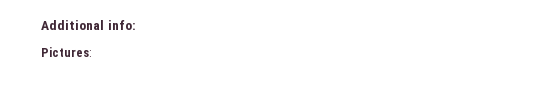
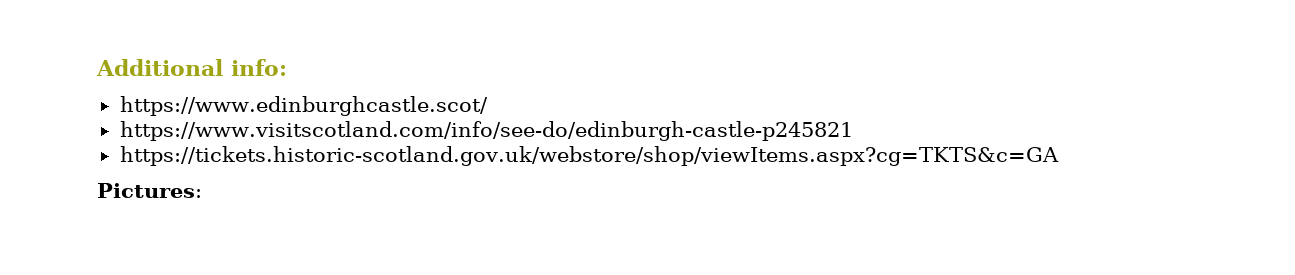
+ https://www.edinburghcastle.scot/
+ https://www.visitscotland.com/info/see-do/edinburgh-castle-p245821
+ https://tickets.historic-scotland.gov.uk/webstore/shop/viewItems.aspx?cg=TKTS&c=GA

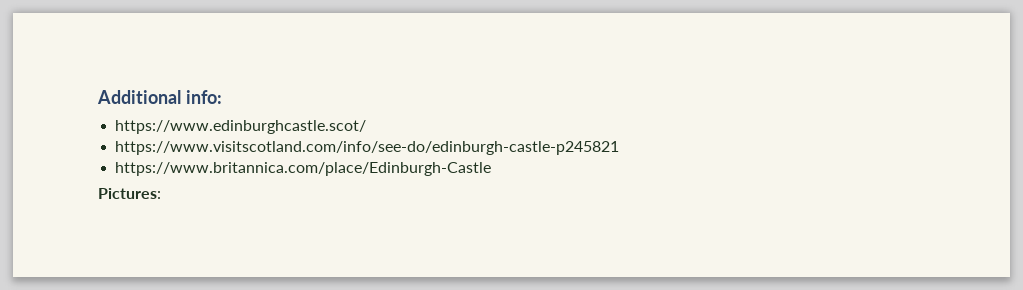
- https://tickets.historic-scotland.gov.uk/webstore/shop/viewItems.aspx?cg=TKTS&c=GA
+ https://www.britannica.com/place/Edinburgh-Castle

